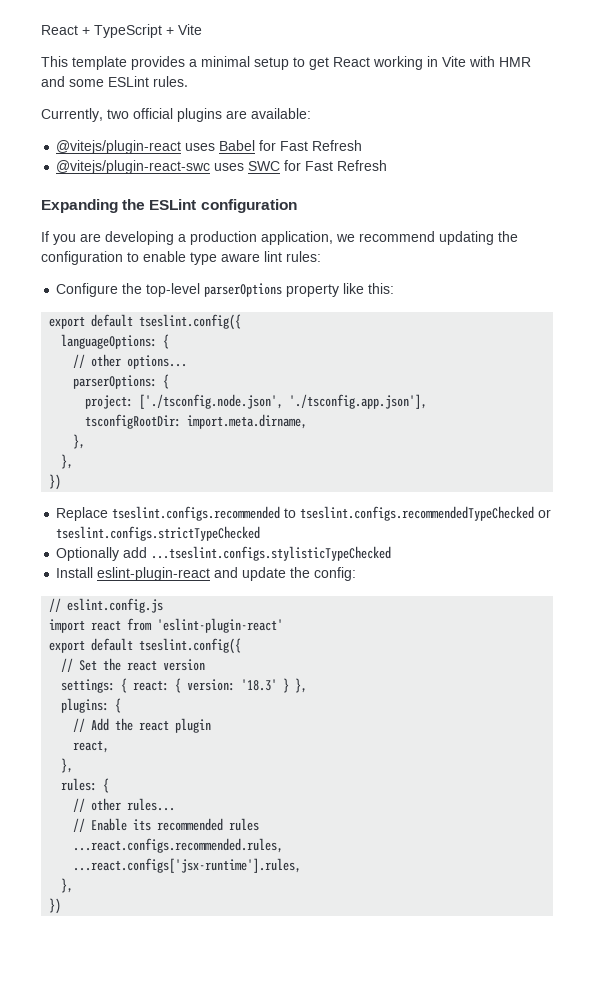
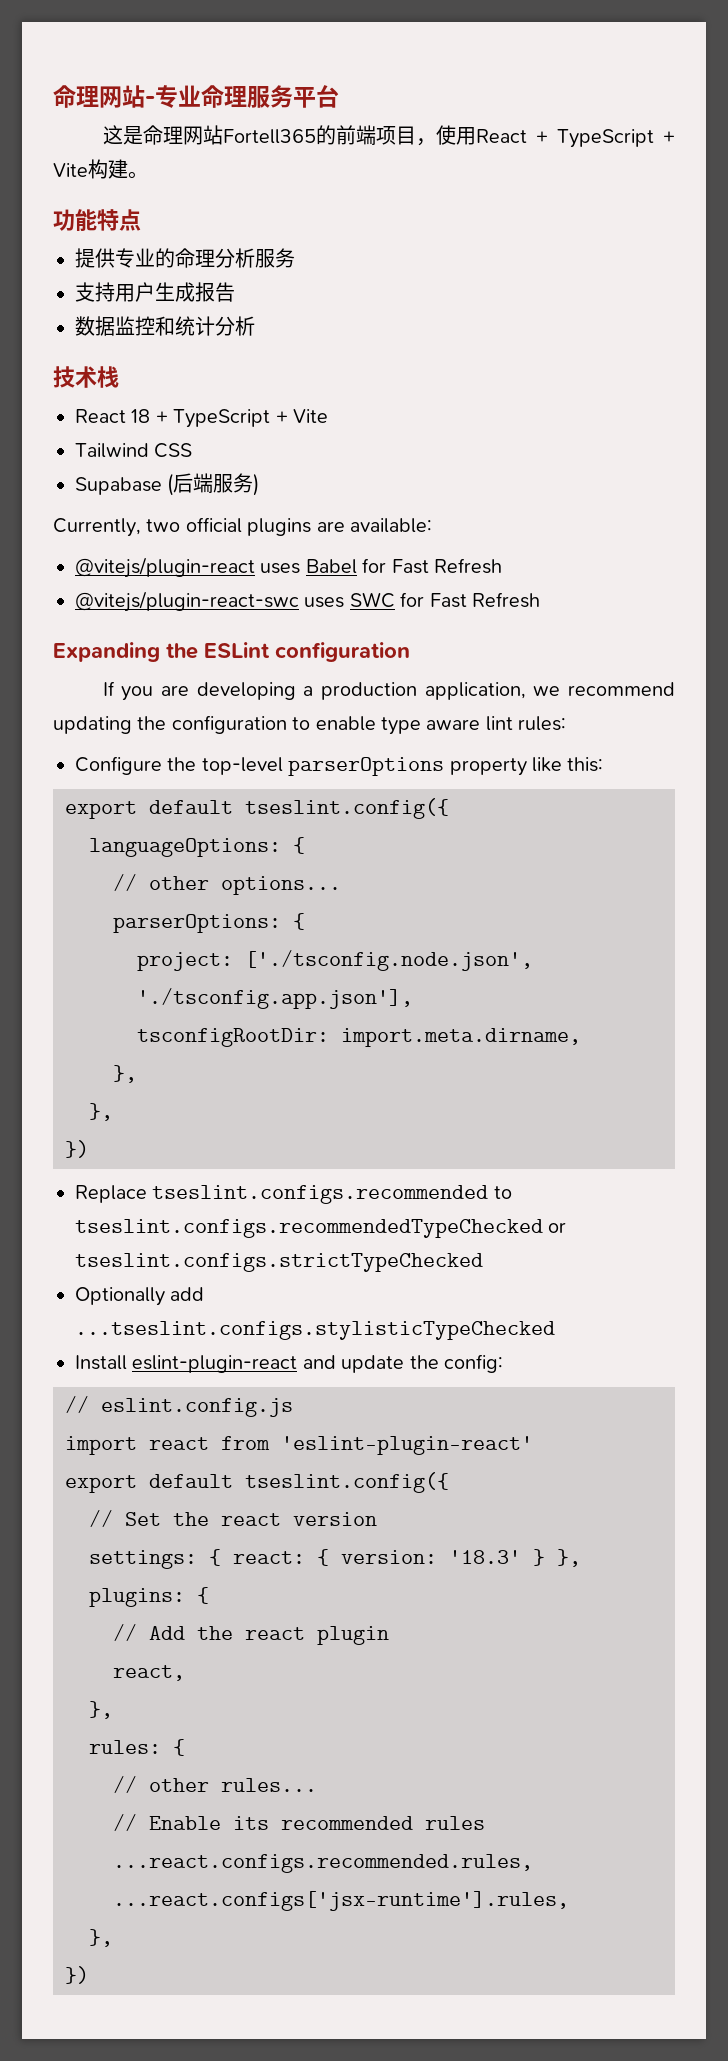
- React + TypeScript + Vite
- This template provides a minimal setup to get React working in Vite with HMR and some ESLint rules.
+ 命理网站-专业命理服务平台
+ 这是命理网站Fortell365的前端项目，使用React + TypeScript + Vite构建。
+ 功能特点
+ 提供专业的命理分析服务
+ 支持用户生成报告
+ 数据监控和统计分析
+ 技术栈
+ React 18 + TypeScript + Vite
+ Tailwind CSS
+ Supabase (后端服务)

